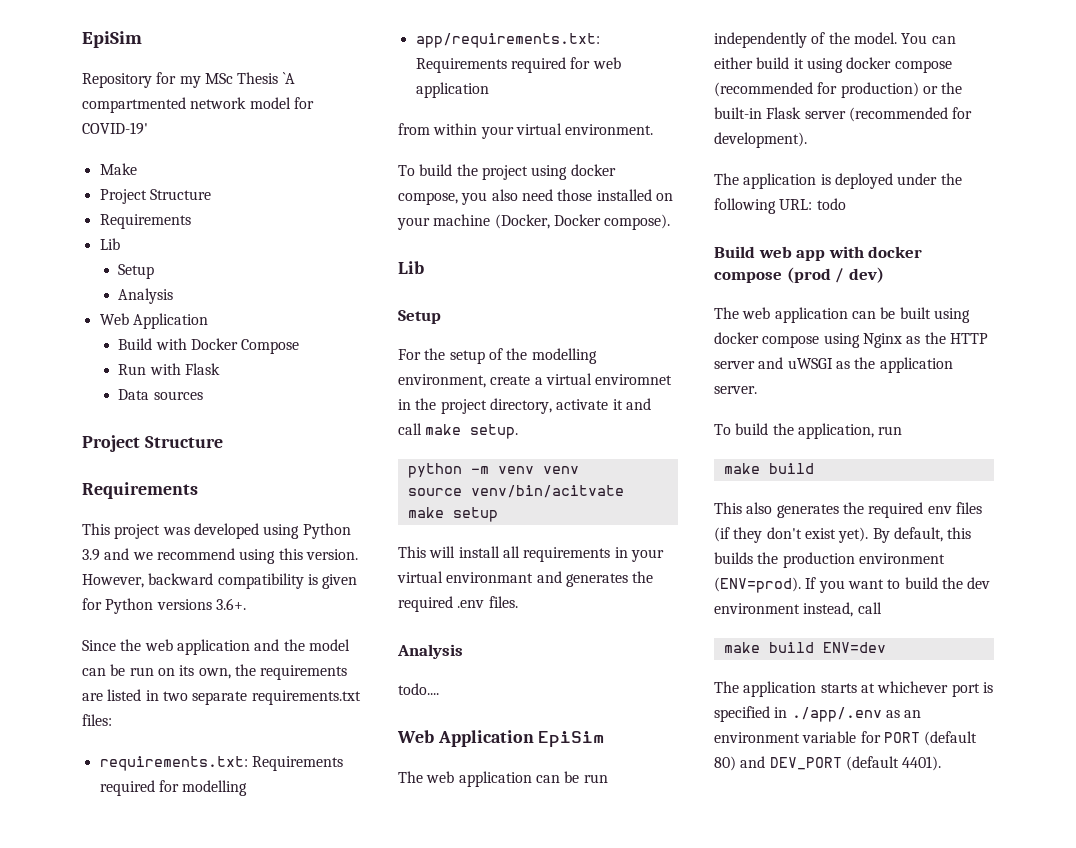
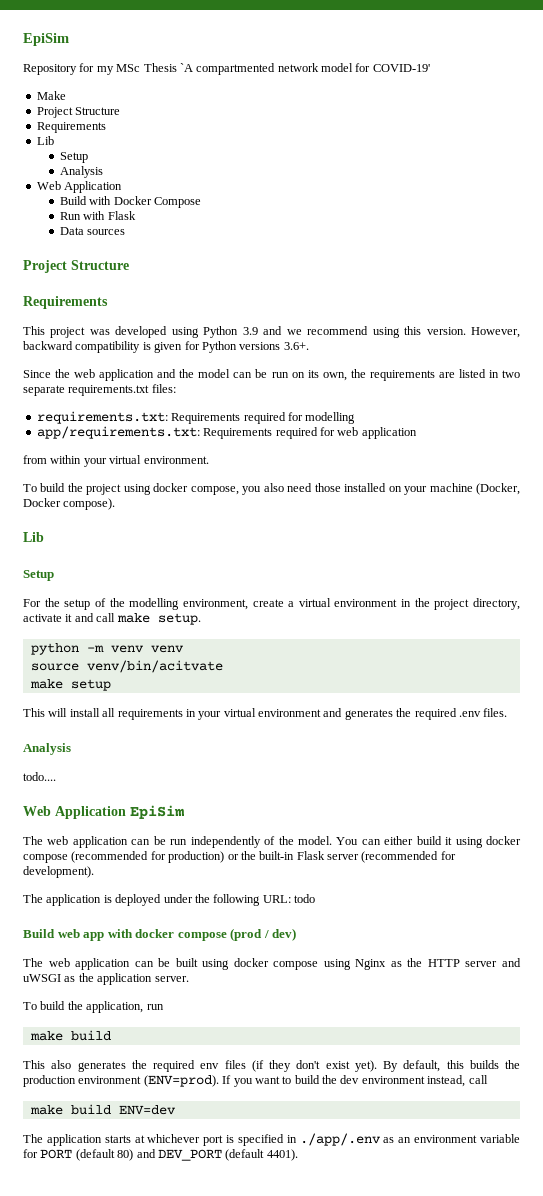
- For the setup of the modelling environment, create a virtual enviromnet in the project directory, activate it and call make setup.
+ For the setup of the modelling environment, create a virtual environment in the project directory, activate it and call make setup.
- This will install all requirements in your virtual environmant and generates the required .env files.
+ This will install all requirements in your virtual environment and generates the required .env files.

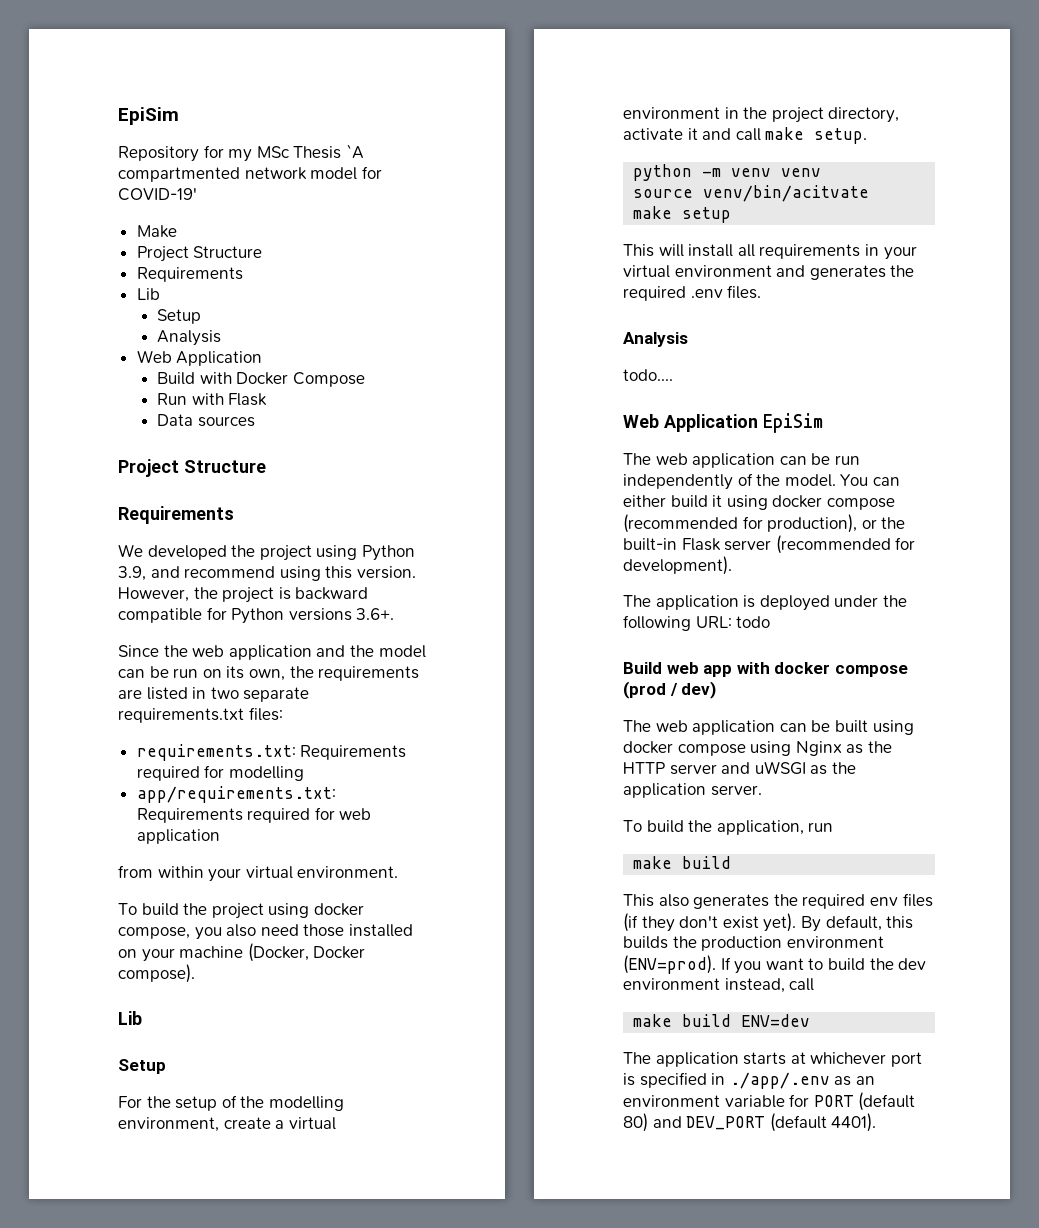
- This project was developed using Python 3.9 and we recommend using this version.
+ We developed the project using Python 3.9, and recommend using this version.
- However, backward compatibility is given for Python versions 3.6+.
+ However, the project is backward compatible for Python versions 3.6+.
- You can either build it using docker compose (recommended for production) or the built-in Flask server (recommended for development).
+ You can either build it using docker compose (recommended for production), or the built-in Flask server (recommended for development).

